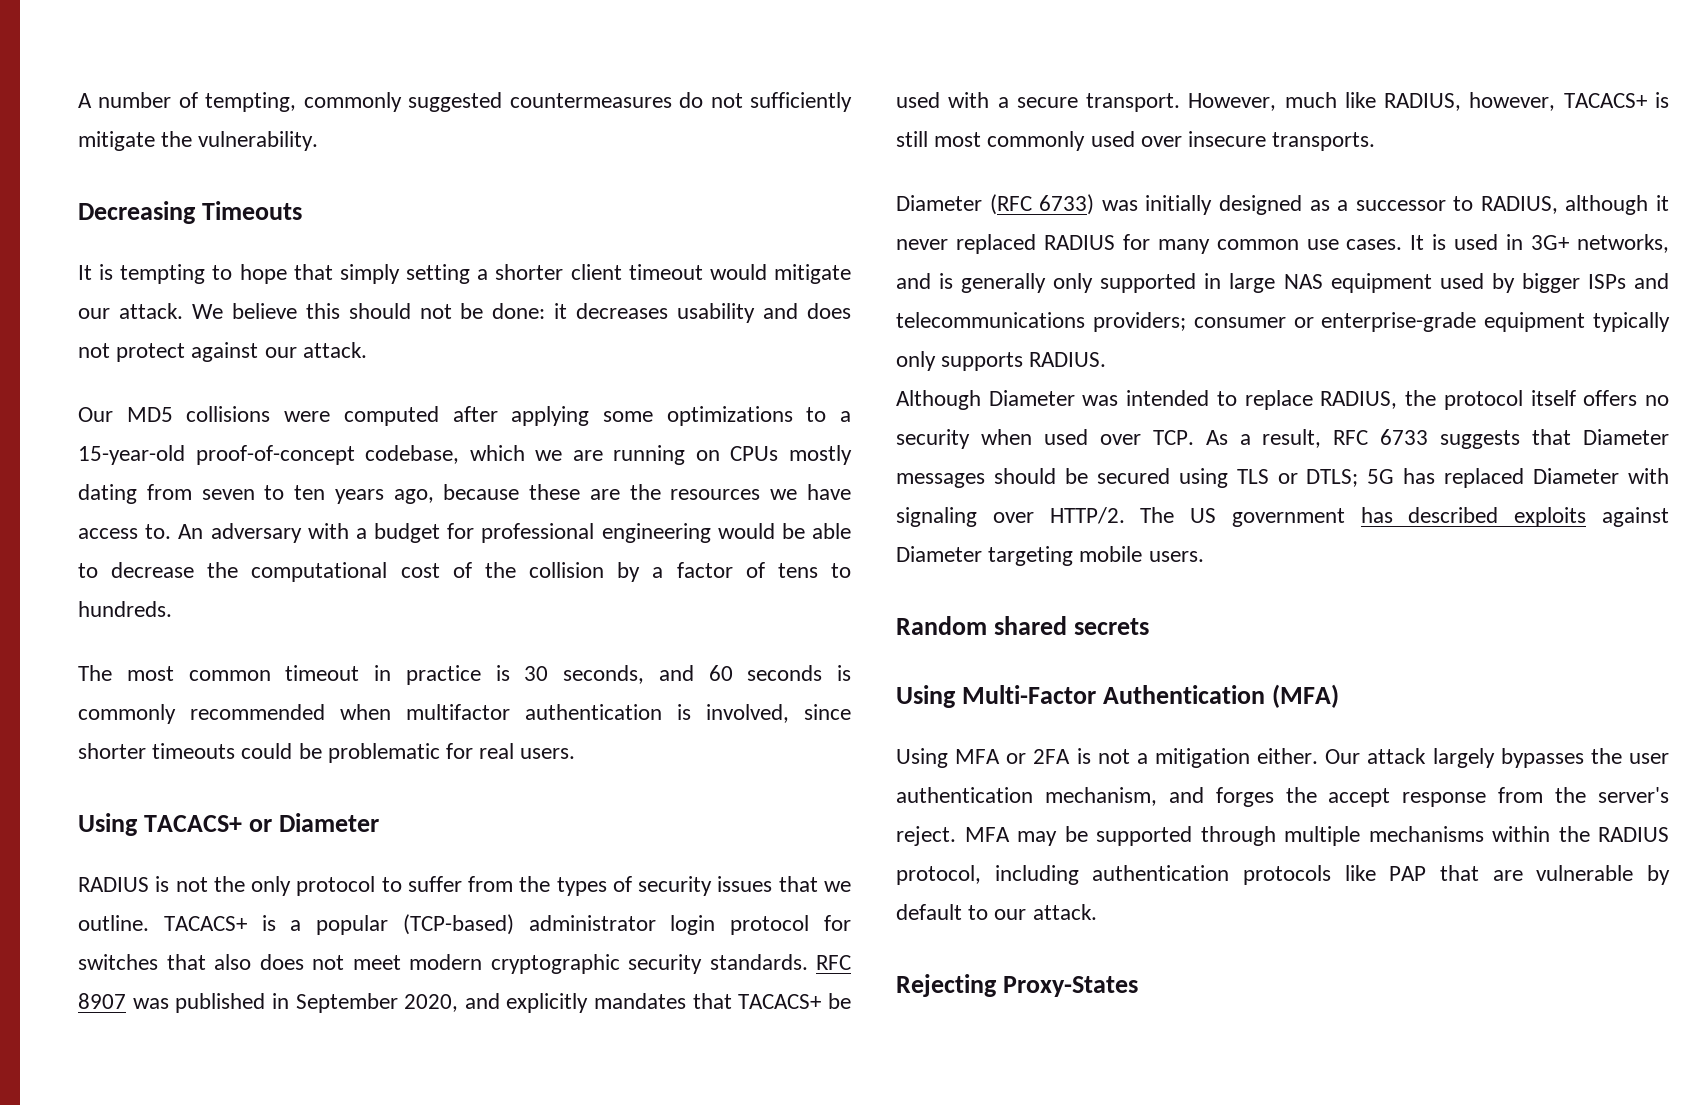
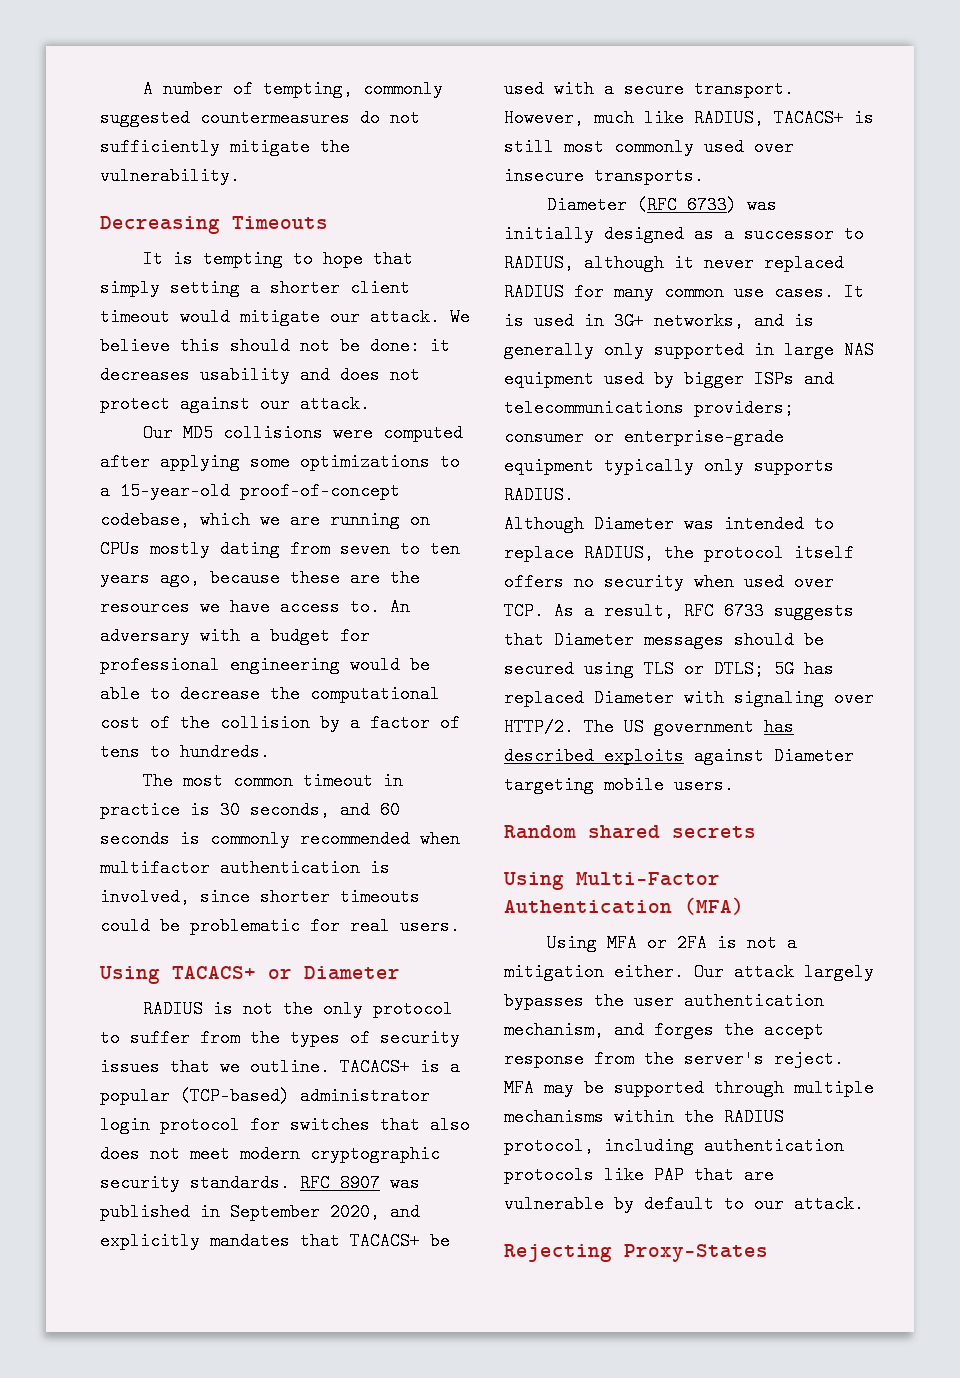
- However, much like RADIUS, however, TACACS+ is still most commonly used over insecure transports.
+ However, much like RADIUS, TACACS+ is still most commonly used over insecure transports.

